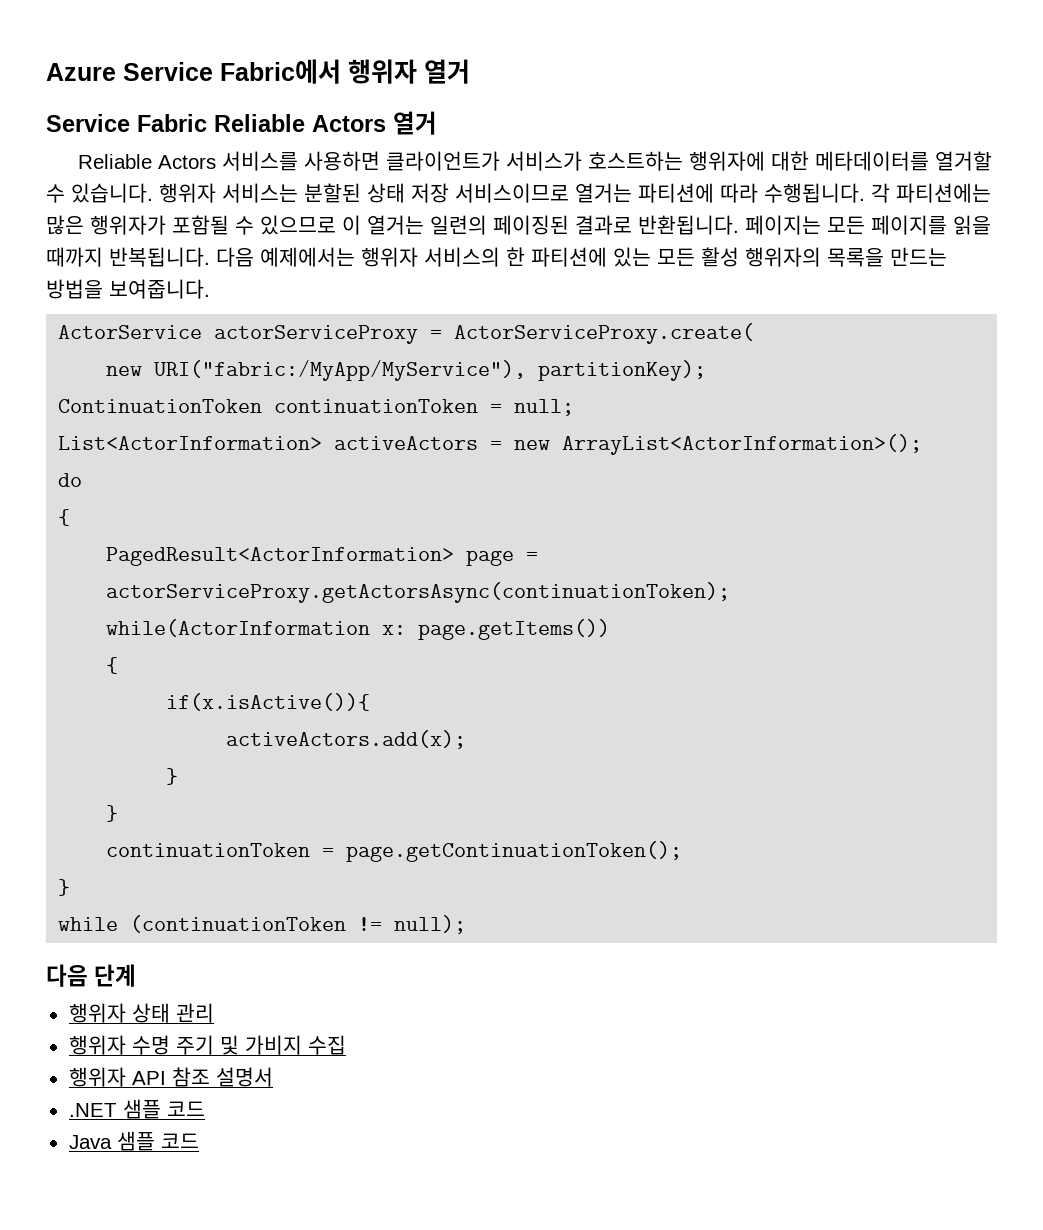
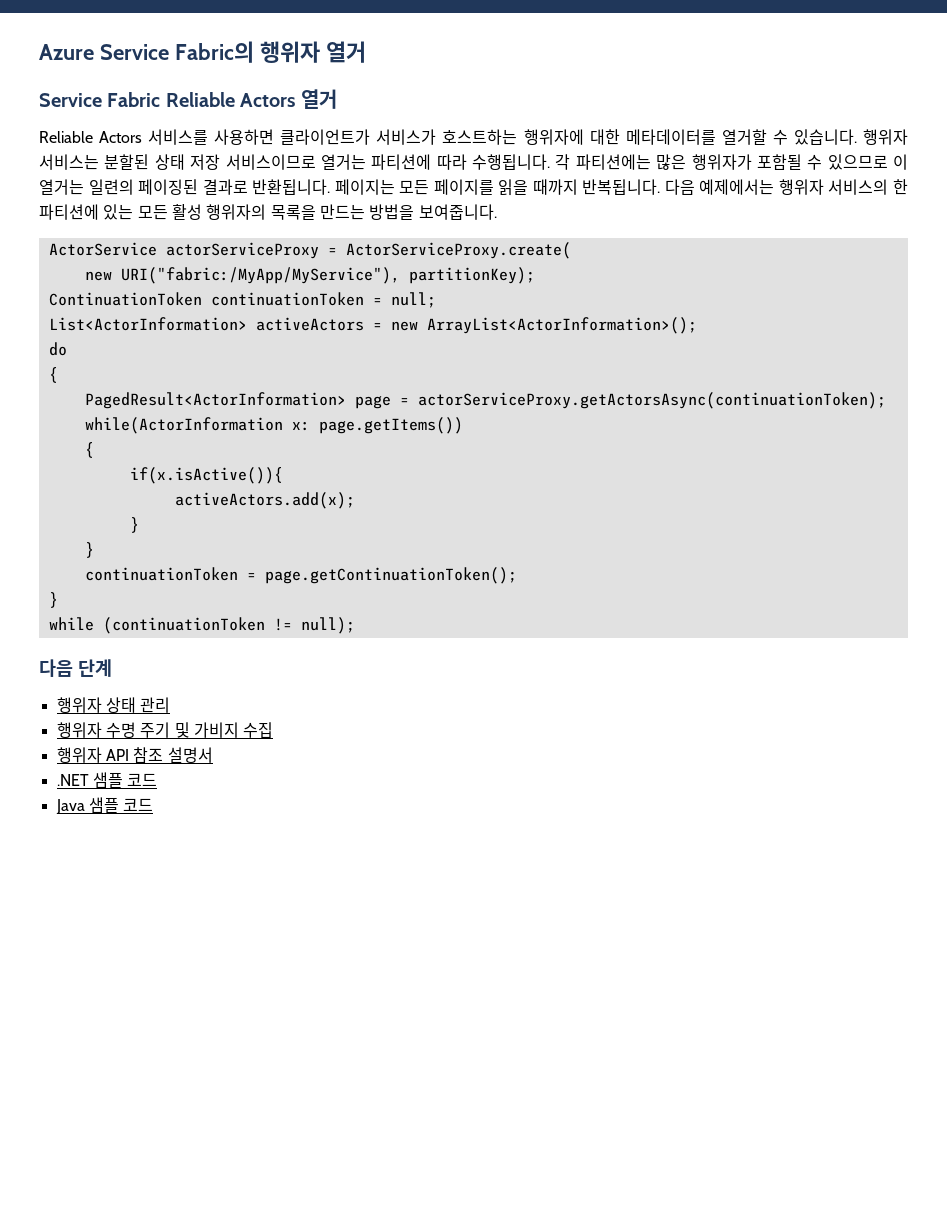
- Azure Service Fabric에서 행위자 열거
+ Azure Service Fabric의 행위자 열거

